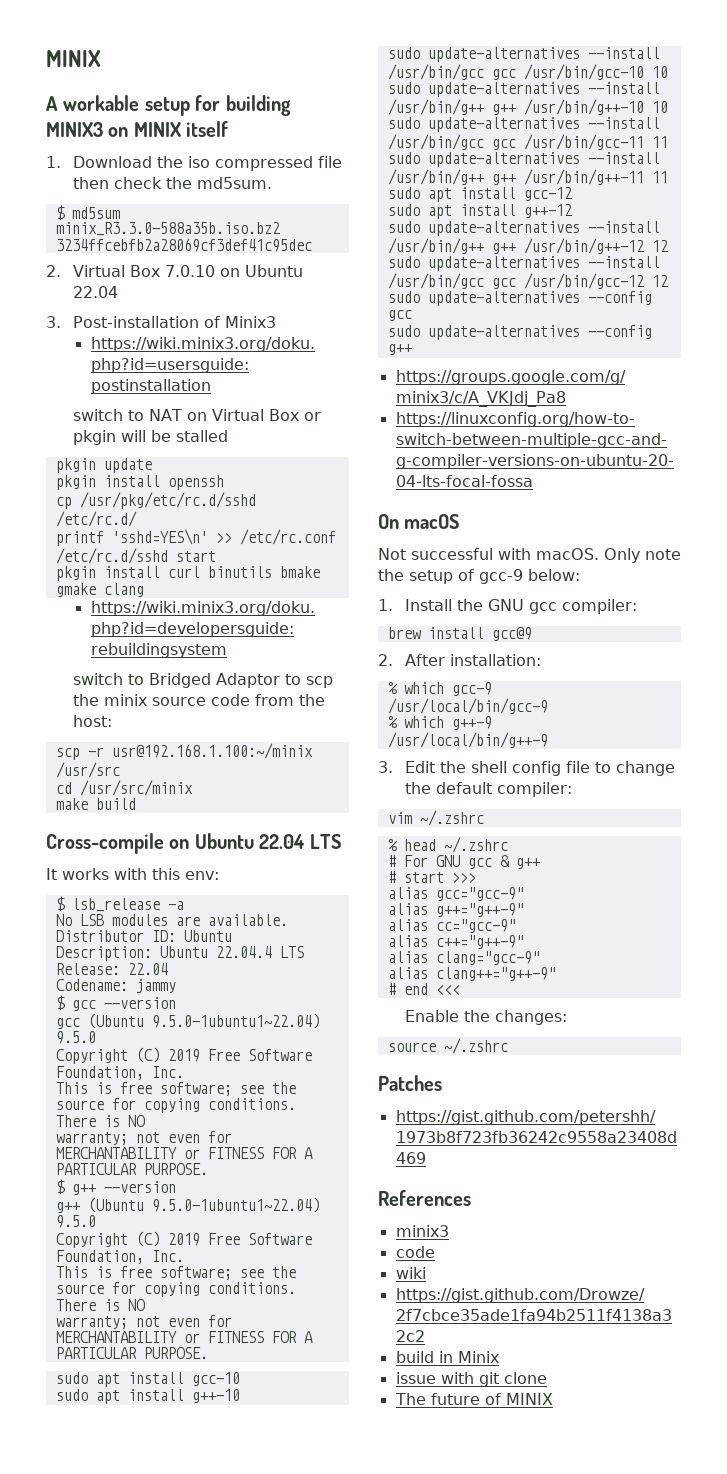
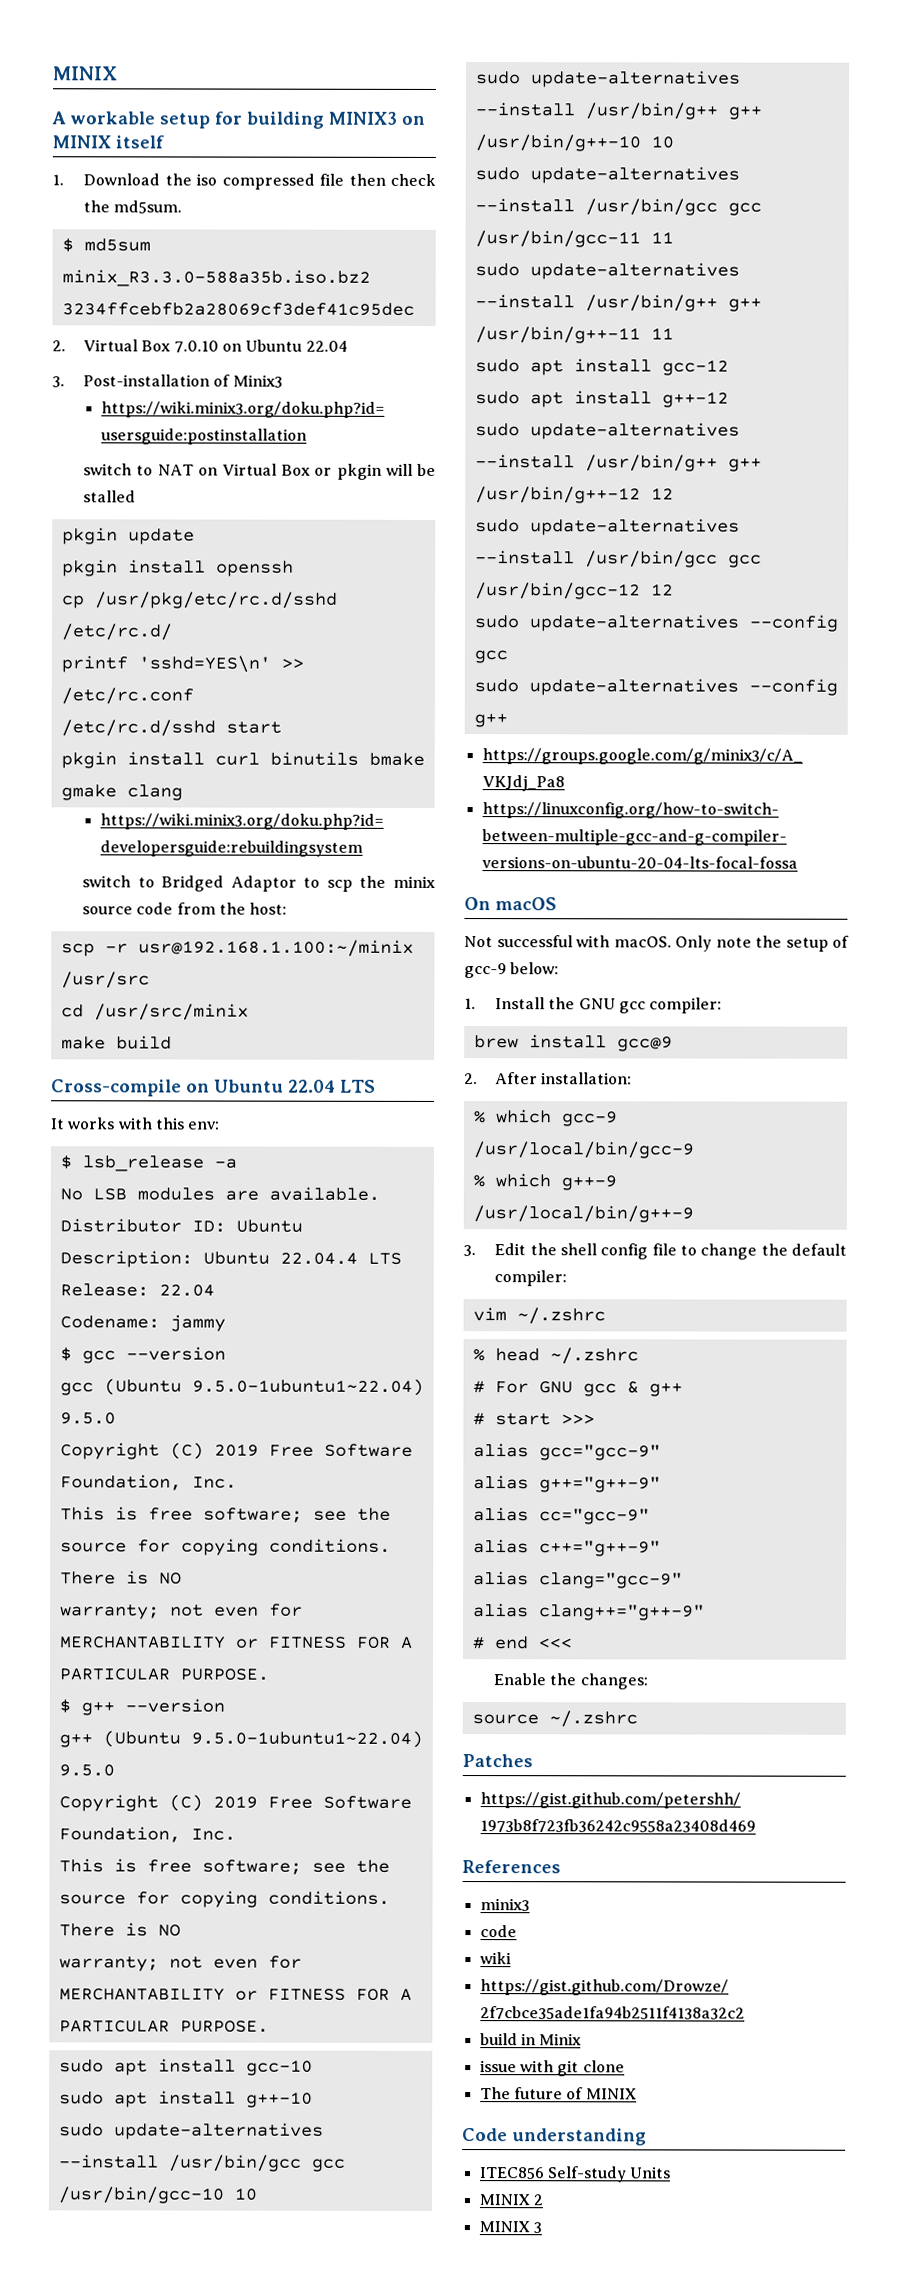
+ Code understanding
+ ITEC856 Self-study Units
+ MINIX 2
+ MINIX 3

